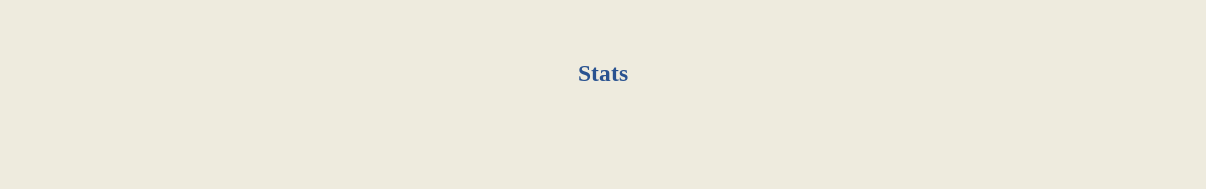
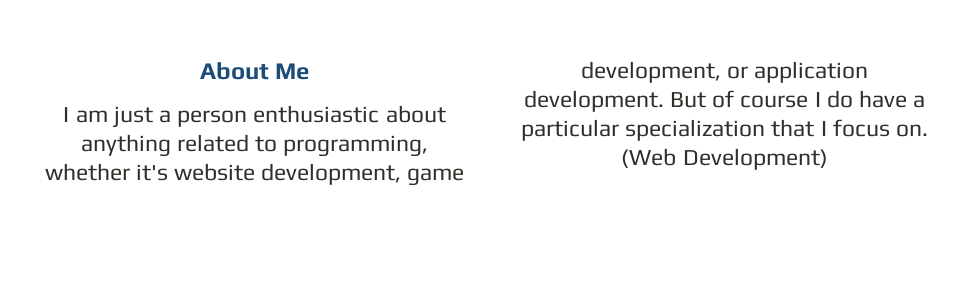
- Stats
+ About Me
+ I am just a person enthusiastic about anything related to programming, whether it's website development, game development, or application development. But of course I do have a particular specialization that I focus on. (Web Development)

